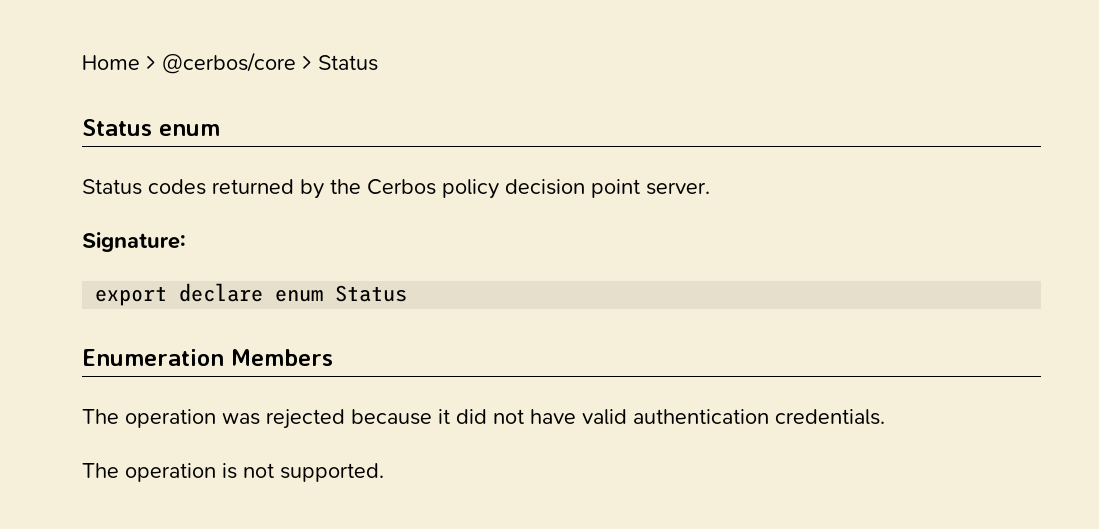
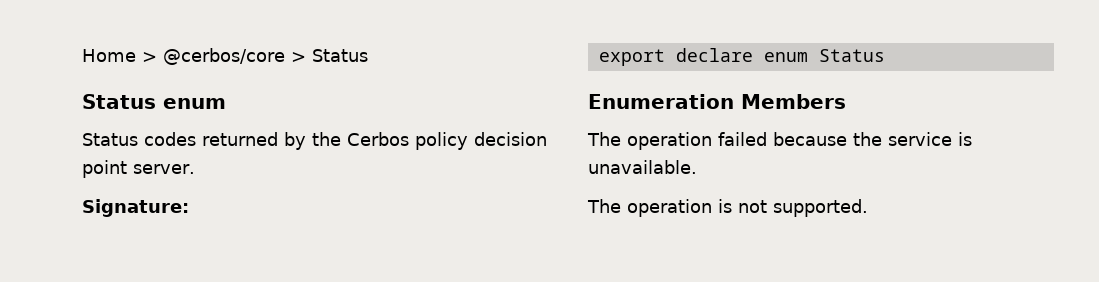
- The operation was rejected because it did not have valid authentication credentials.
+ The operation failed because the service is unavailable.

